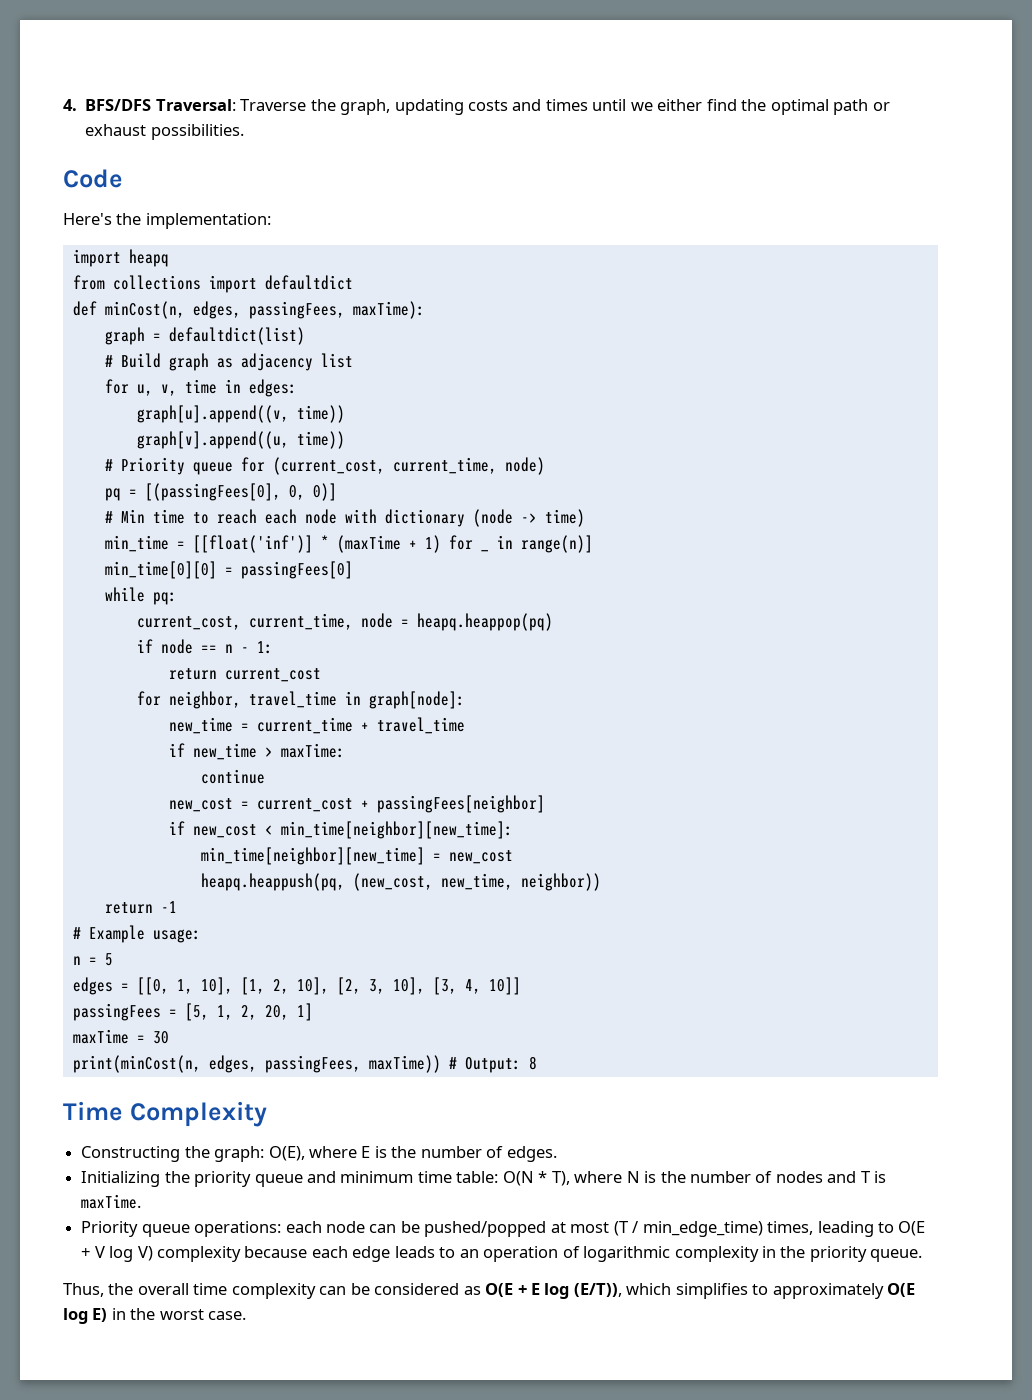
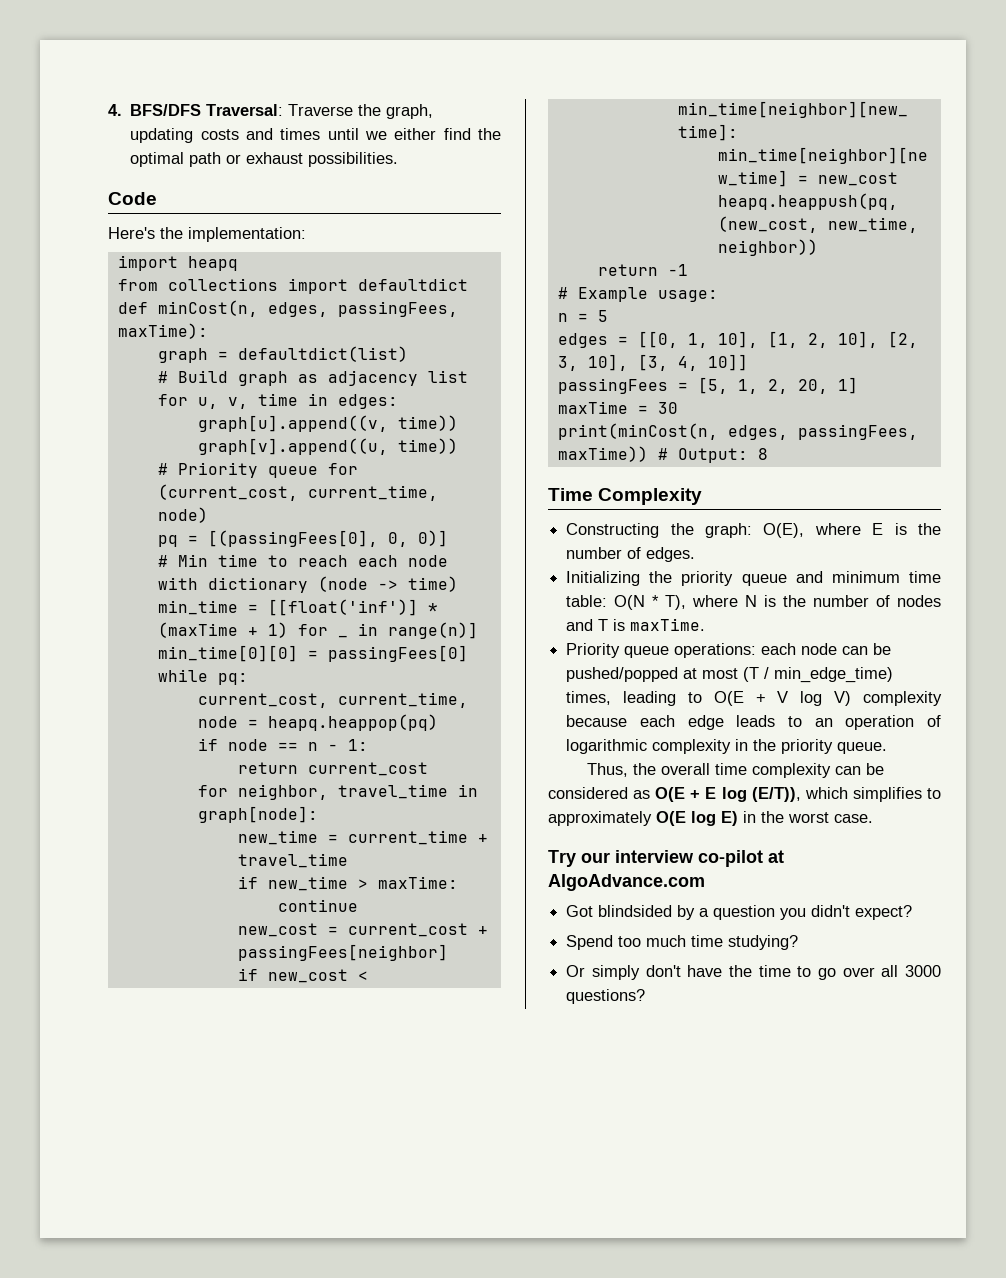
+ Try our interview co-pilot at AlgoAdvance.com
+ Got blindsided by a question you didn't expect?
+ Spend too much time studying?
+ Or simply don't have the time to go over all 3000 questions?

